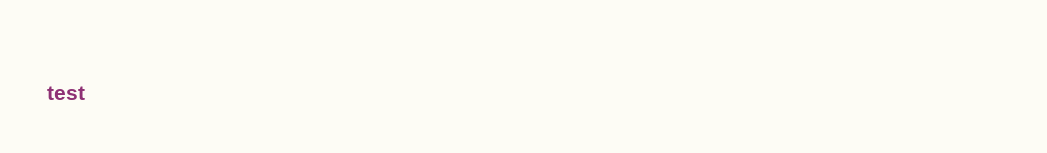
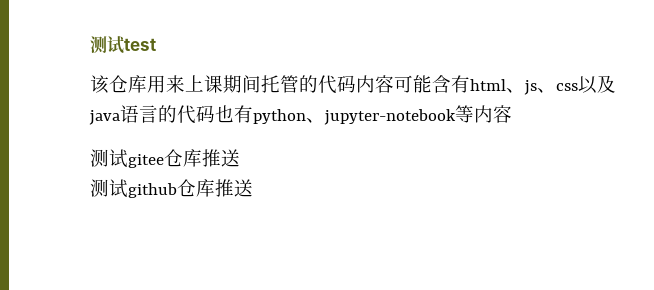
- test
+ 测试test
+ 该仓库用来上课期间托管的代码内容可能含有html、js、css以及java语言的代码也有python、jupyter-notebook等内容
+ 测试gitee仓库推送
+ 测试github仓库推送

